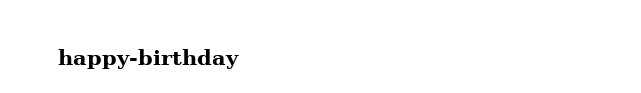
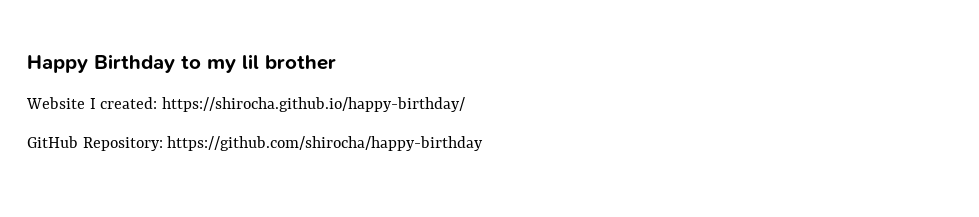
- happy-birthday
+ Happy Birthday to my lil brother
+ Website I created: https://shirocha.github.io/happy-birthday/
+ GitHub Repository: https://github.com/shirocha/happy-birthday

